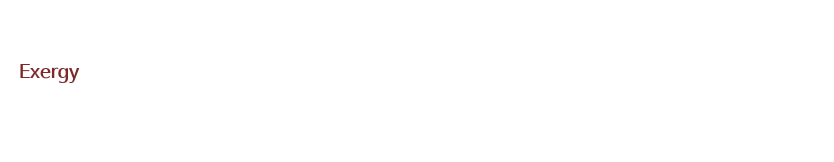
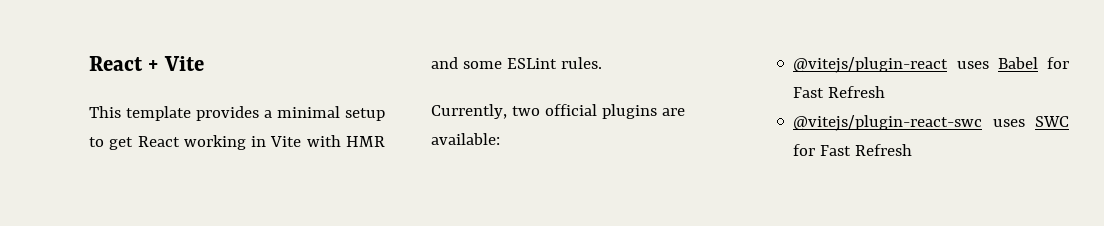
- Exergy
+ React + Vite
+ This template provides a minimal setup to get React working in Vite with HMR and some ESLint rules.
+ Currently, two official plugins are available:
+ @vitejs/plugin-react uses Babel for Fast Refresh
+ @vitejs/plugin-react-swc uses SWC for Fast Refresh

